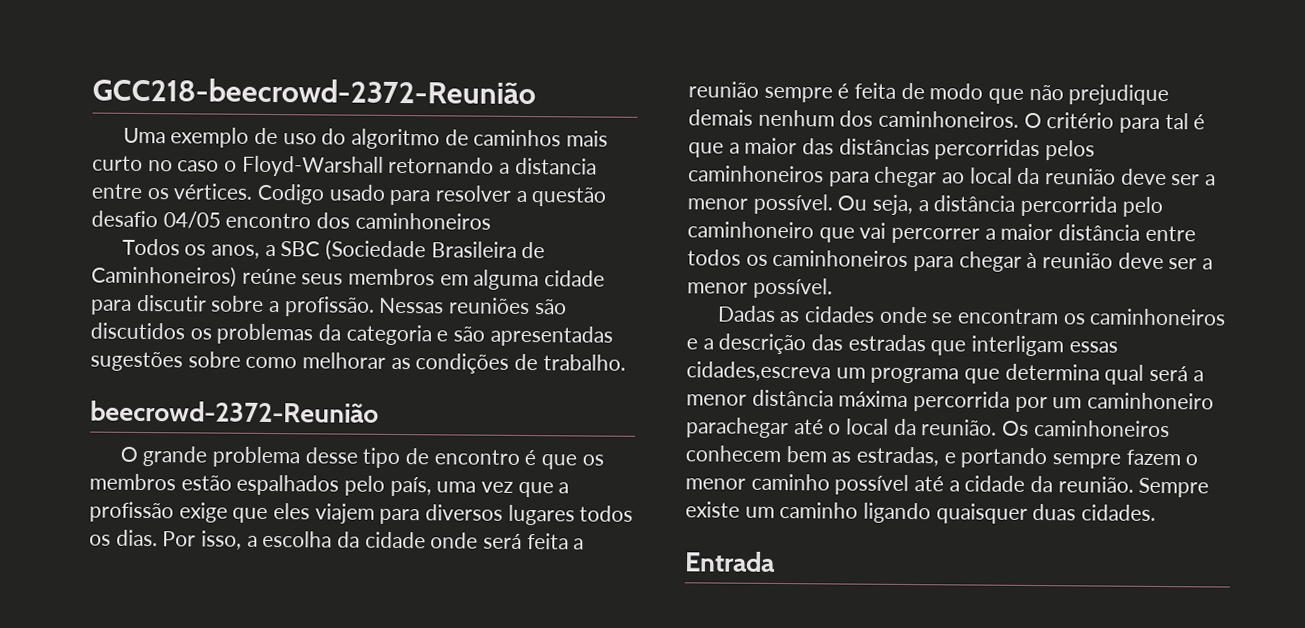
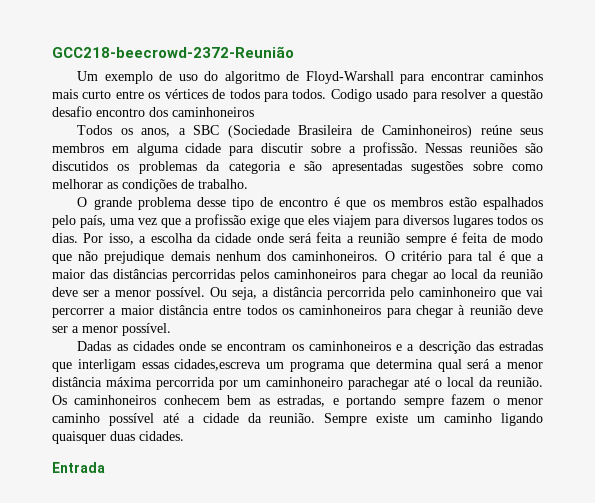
- Uma exemplo de uso do algoritmo de caminhos mais curto no caso o Floyd-Warshall retornando a distancia entre os vértices.
+ Um exemplo de uso do algoritmo de Floyd-Warshall para encontrar caminhos mais curto entre os vértices de todos para todos.
- Codigo usado para resolver a questão desafio 04/05 encontro dos caminhoneiros
+ Codigo usado para resolver a questão desafio encontro dos caminhoneiros
- beecrowd-2372-Reunião

